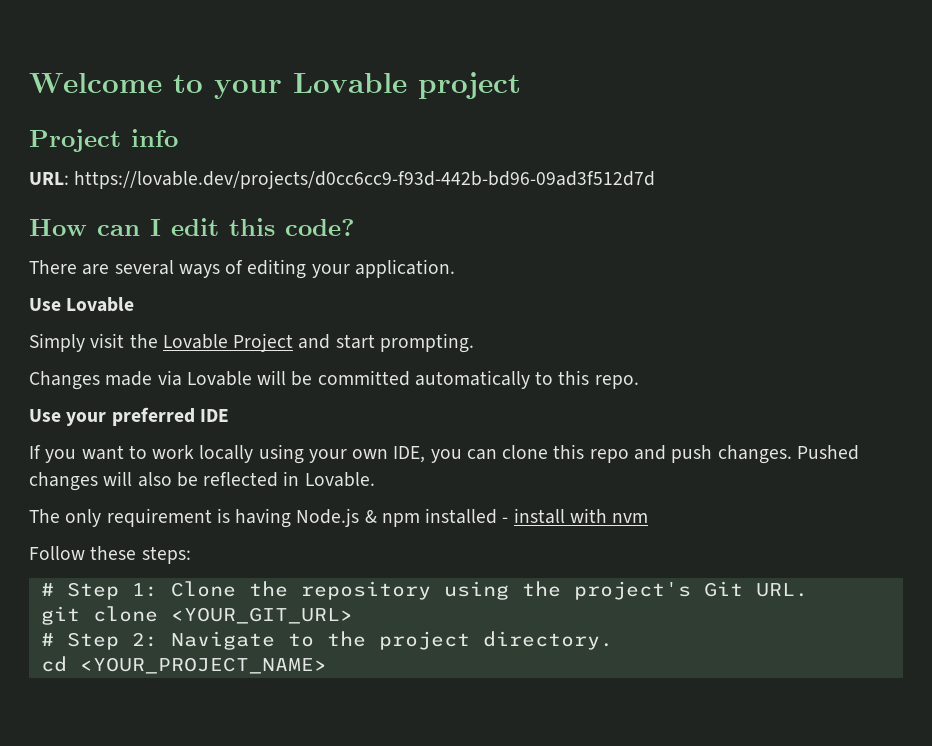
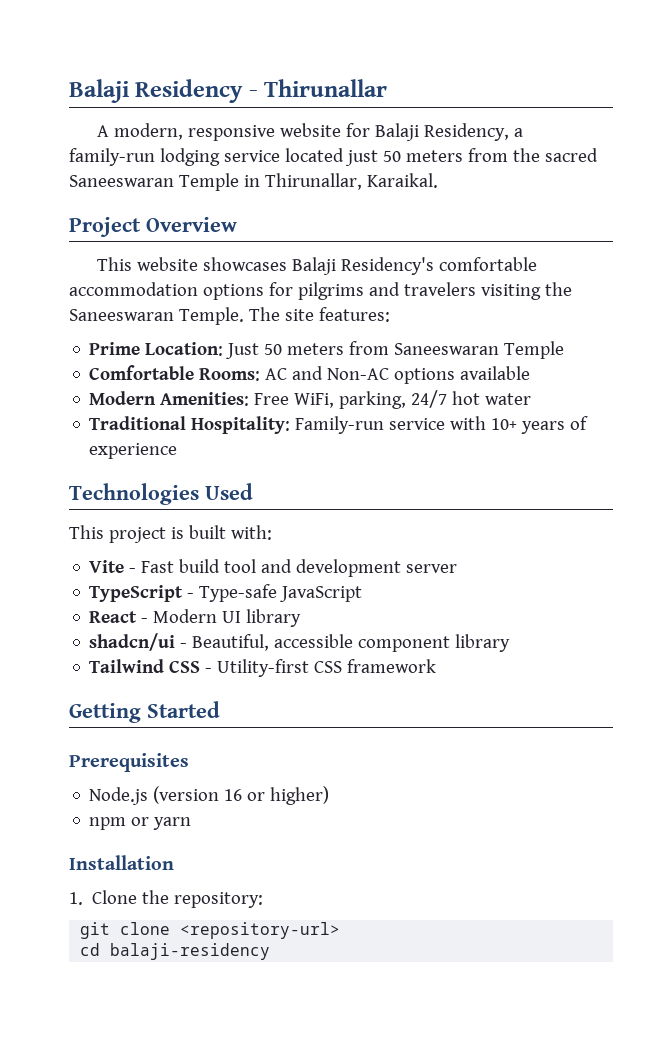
- Welcome to your Lovable project
- Project info
- URL: https://lovable.dev/projects/d0cc6cc9-f93d-442b-bd96-09ad3f512d7d
- How can I edit this code?
- There are several ways of editing your application.
- Use Lovable
- Simply visit the Lovable Project and start prompting.
- Changes made via Lovable will be committed automatically to this repo.
- Use your preferred IDE
- If you want to work locally using your own IDE, you can clone this repo and push changes. Pushed changes will also be reflected in Lovable.
- The only requirement is having Node.js & npm installed - install with nvm
- Follow these steps:
- # Step 1: Clone the repository using the project's Git URL.
- git clone <YOUR_GIT_URL>
- # Step 2: Navigate to the project directory.
+ Balaji Residency - Thirunallar
+ A modern, responsive website for Balaji Residency, a family-run lodging service located just 50 meters from the sacred Saneeswaran Temple in Thirunallar, Karaikal.
+ Project Overview
+ This website showcases Balaji Residency's comfortable accommodation options for pilgrims and travelers visiting the Saneeswaran Temple. The site features:
+ Prime Location: Just 50 meters from Saneeswaran Temple
+ Comfortable Rooms: AC and Non-AC options available
+ Modern Amenities: Free WiFi, parking, 24/7 hot water
+ Traditional Hospitality: Family-run service with 10+ years of experience
+ Technologies Used
+ This project is built with:
+ Vite - Fast build tool and development server
+ TypeScript - Type-safe JavaScript
+ React - Modern UI library
+ shadcn/ui - Beautiful, accessible component library
+ Tailwind CSS - Utility-first CSS framework
+ Getting Started
+ Prerequisites
+ Node.js (version 16 or higher)
+ npm or yarn
+ Installation
+ 1. Clone the repository:
+ git clone <repository-url>
- cd <YOUR_PROJECT_NAME>
+ cd balaji-residency

